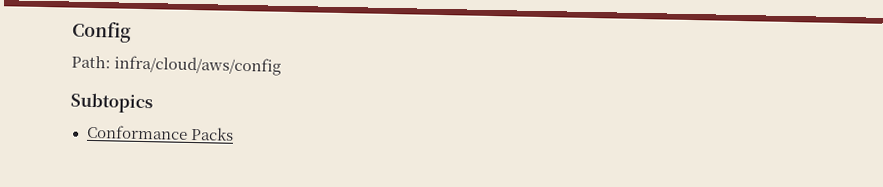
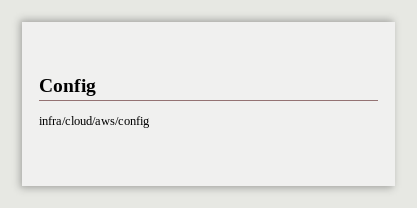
- Path: infra/cloud/aws/config
+ infra/cloud/aws/config
- Subtopics
- Conformance Packs

